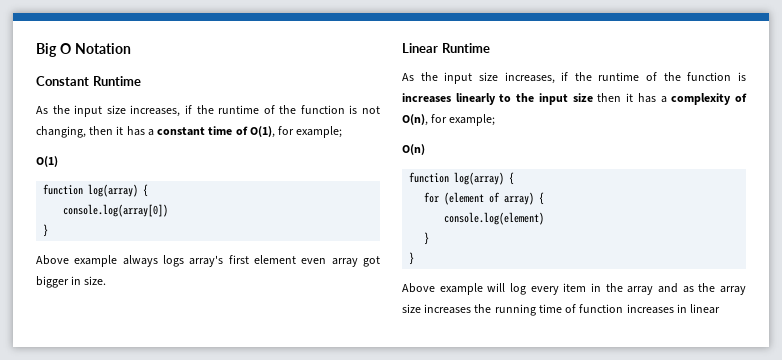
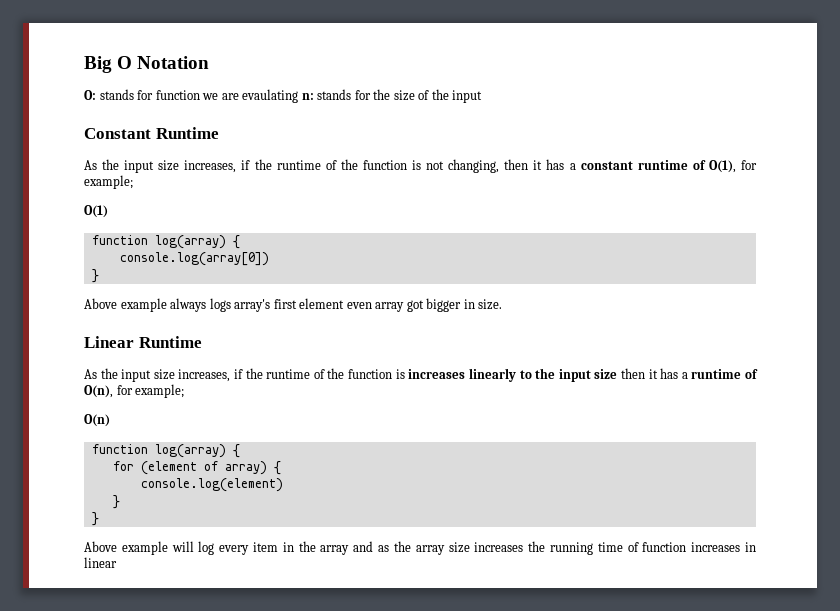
+ O: stands for function we are evaulating n: stands for the size of the input
- As the input size increases, if the runtime of the function is not changing, then it has a constant time of O(1), for example;
+ As the input size increases, if the runtime of the function is not changing, then it has a constant runtime of O(1), for example;
- As the input size increases, if the runtime of the function is increases linearly to the input size then it has a complexity of O(n), for example;
+ As the input size increases, if the runtime of the function is increases linearly to the input size then it has a runtime of O(n), for example;

